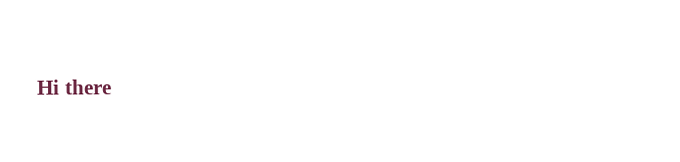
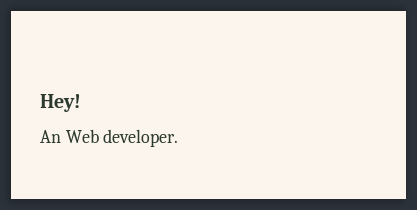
- Hi there
+ Hey!
+ An Web developer.

